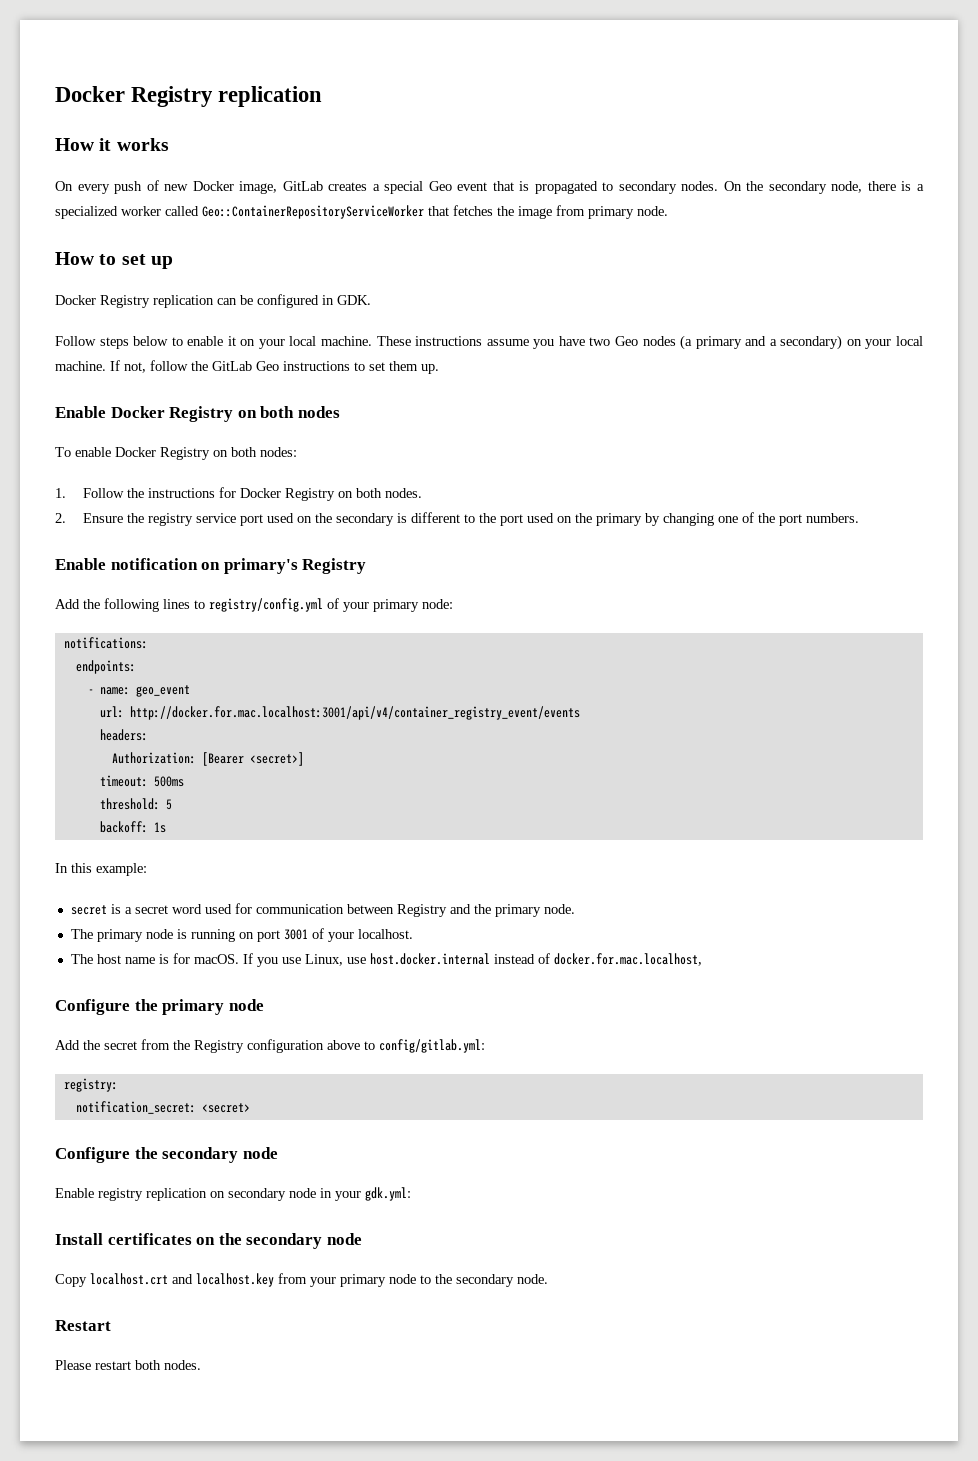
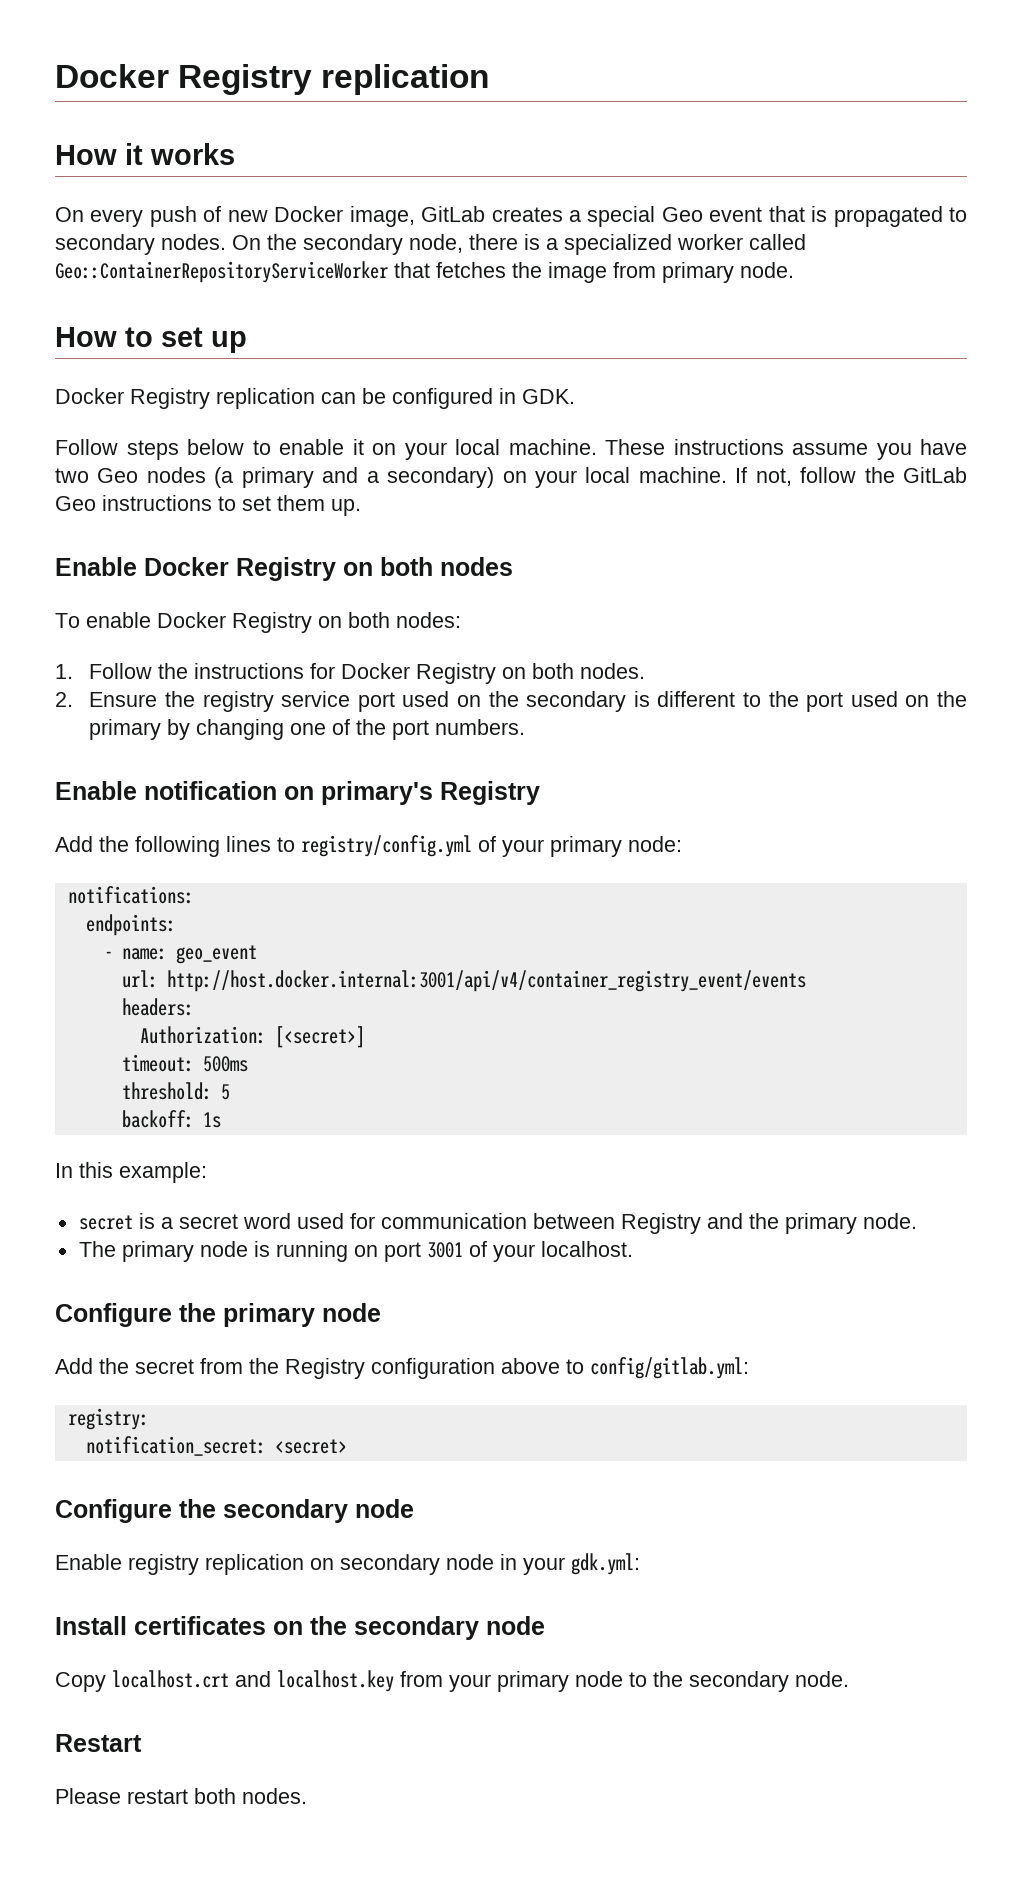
- url: http://docker.for.mac.localhost:3001/api/v4/container_registry_event/events
+ url: http://host.docker.internal:3001/api/v4/container_registry_event/events
- Authorization: [Bearer <secret>]
+ Authorization: [<secret>]
- The host name is for macOS. If you use Linux, use host.docker.internal instead of docker.for.mac.localhost,

